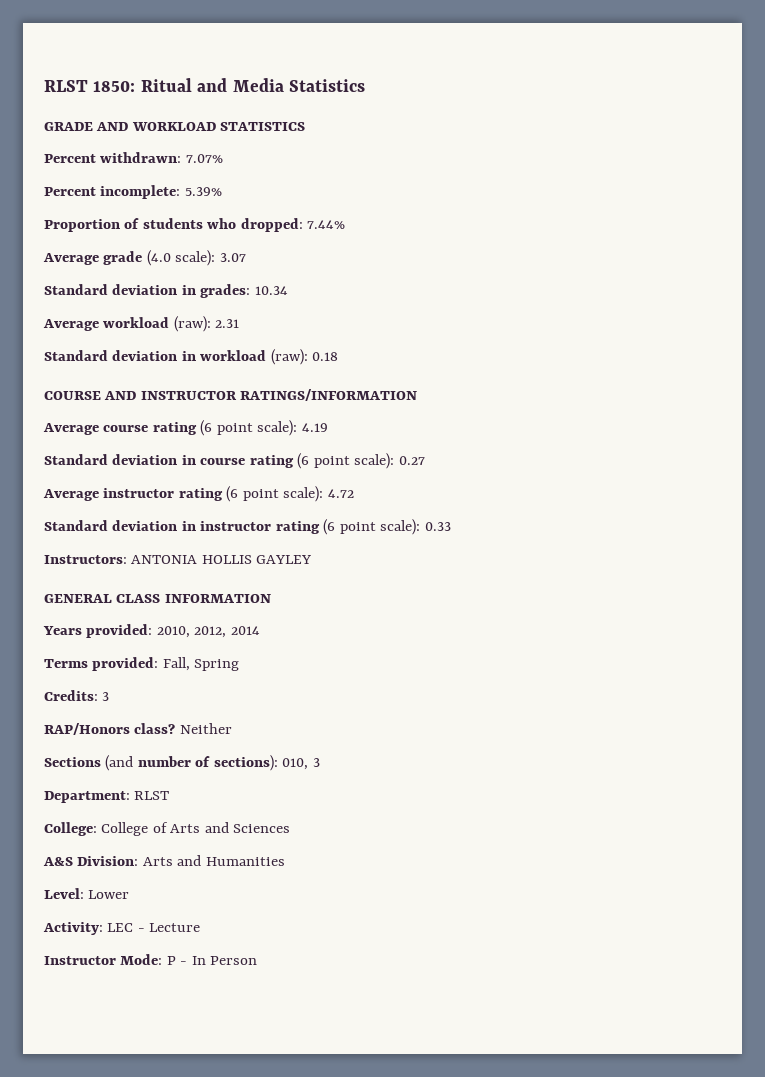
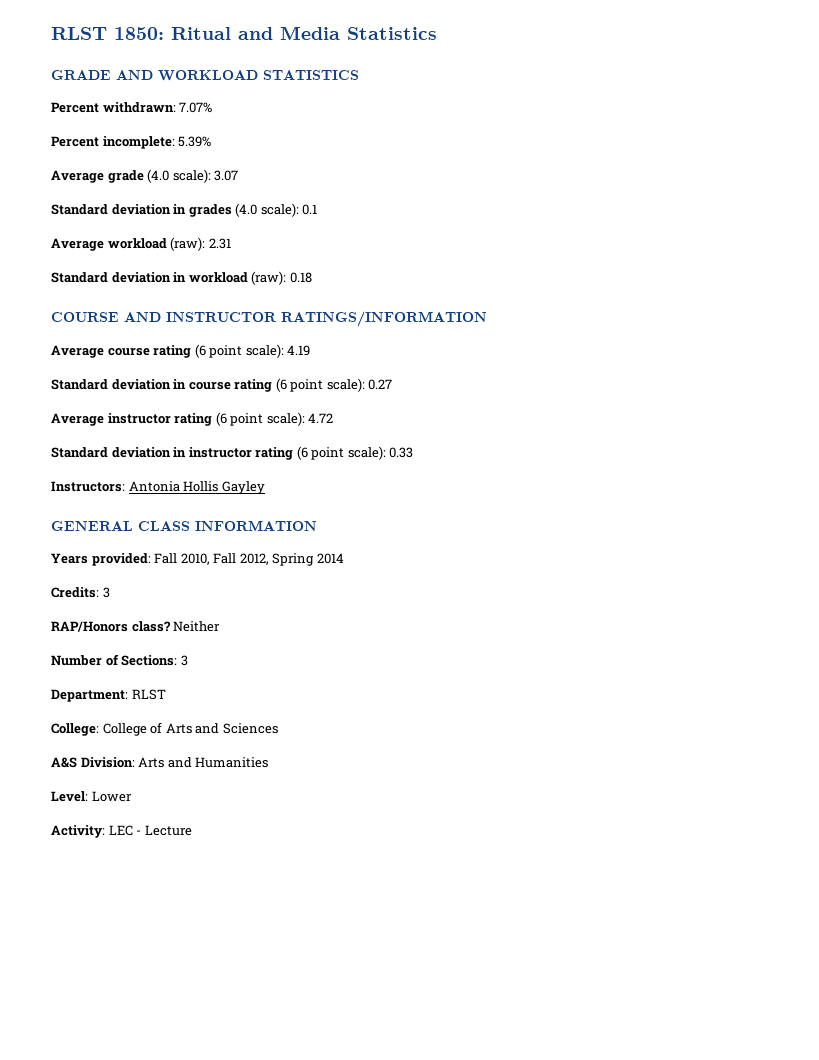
- Proportion of students who dropped: 7.44%
- Standard deviation in grades: 10.34
+ Standard deviation in grades (4.0 scale): 0.1
- Instructors: ANTONIA HOLLIS GAYLEY
+ Instructors: Antonia Hollis Gayley
- Years provided: 2010, 2012, 2014
- Terms provided: Fall, Spring
+ Years provided: Fall 2010, Fall 2012, Spring 2014
- Sections (and number of sections): 010, 3
+ Number of Sections: 3
- Instructor Mode: P - In Person

